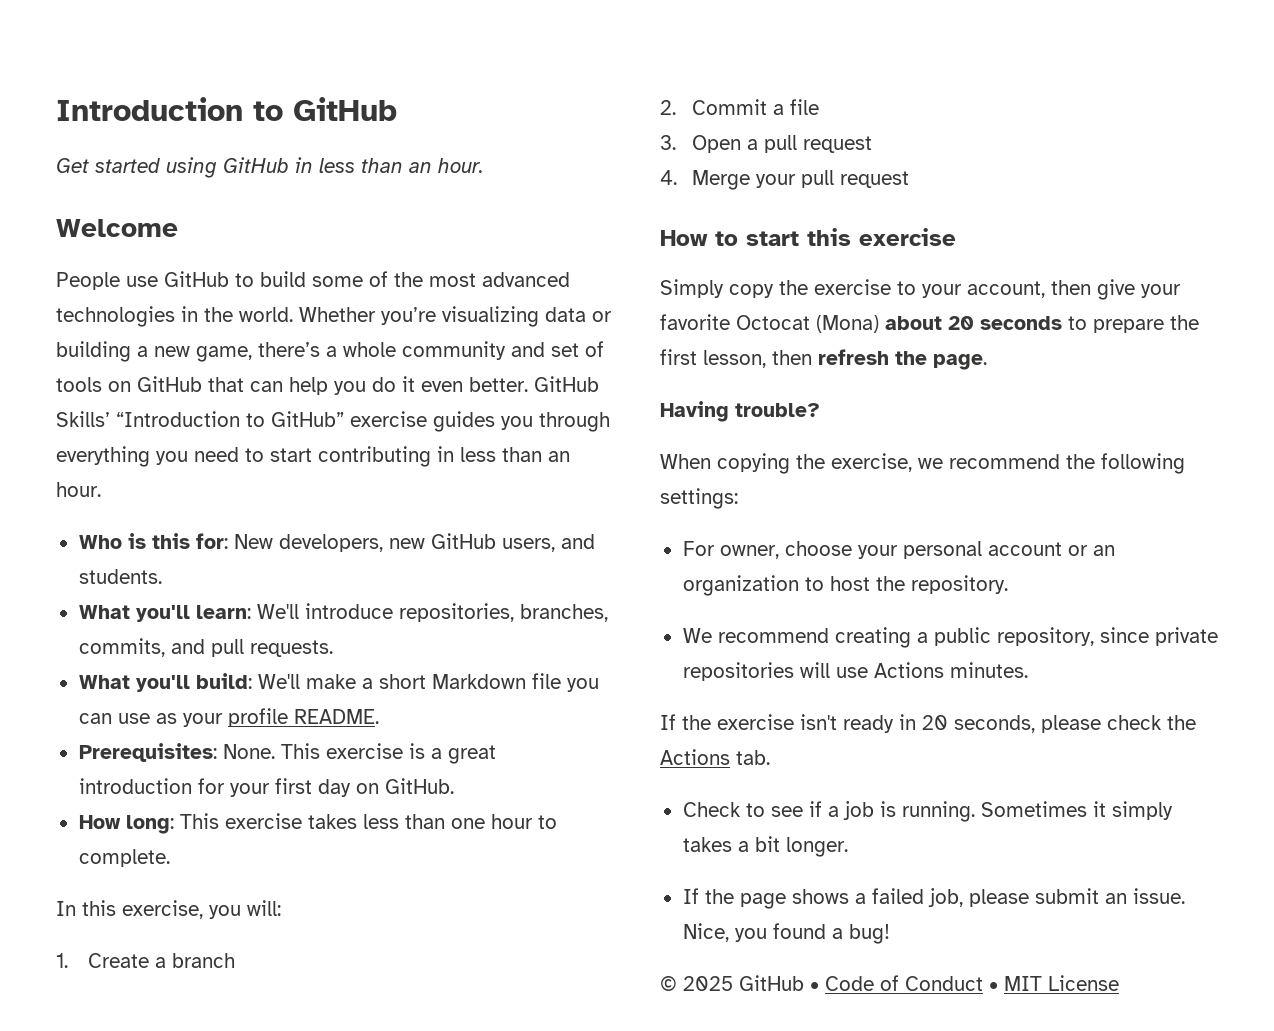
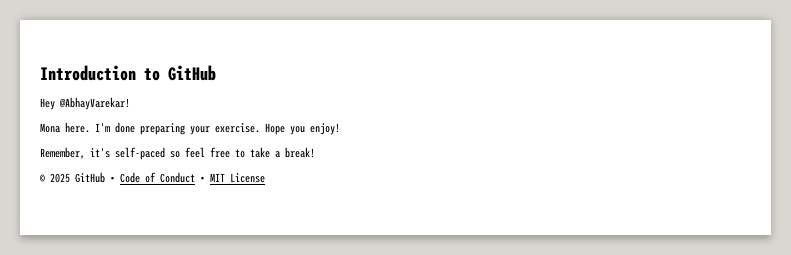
- Get started using GitHub in less than an hour.
- Welcome
- People use GitHub to build some of the most advanced technologies in the world. Whether you’re visualizing data or building a new game, there’s a whole community and set of tools on GitHub that can help you do it even better. GitHub Skills’ “Introduction to GitHub” exercise guides you through everything you need to start contributing in less than an hour.
- Who is this for: New developers, new GitHub users, and students.
- What you'll learn: We'll introduce repositories, branches, commits, and pull requests.
- What you'll build: We'll make a short Markdown file you can use as your profile README.
- Prerequisites: None. This exercise is a great introduction for your first day on GitHub.
- How long: This exercise takes less than one hour to complete.
- In this exercise, you will:
- 1. Create a branch
- 2. Commit a file
- 3. Open a pull request
- 4. Merge your pull request
- How to start this exercise
- Simply copy the exercise to your account, then give your favorite Octocat (Mona) about 20 seconds to prepare the first lesson, then refresh the page.
- Having trouble?
- When copying the exercise, we recommend the following settings:
- For owner, choose your personal account or an organization to host the repository.
- We recommend creating a public repository, since private repositories will use Actions minutes.
- If the exercise isn't ready in 20 seconds, please check the Actions tab.
- Check to see if a job is running. Sometimes it simply takes a bit longer.
- If the page shows a failed job, please submit an issue. Nice, you found a bug!
+ Hey @AbhayVarekar!
+ Mona here. I'm done preparing your exercise. Hope you enjoy!
+ Remember, it's self-paced so feel free to take a break!

